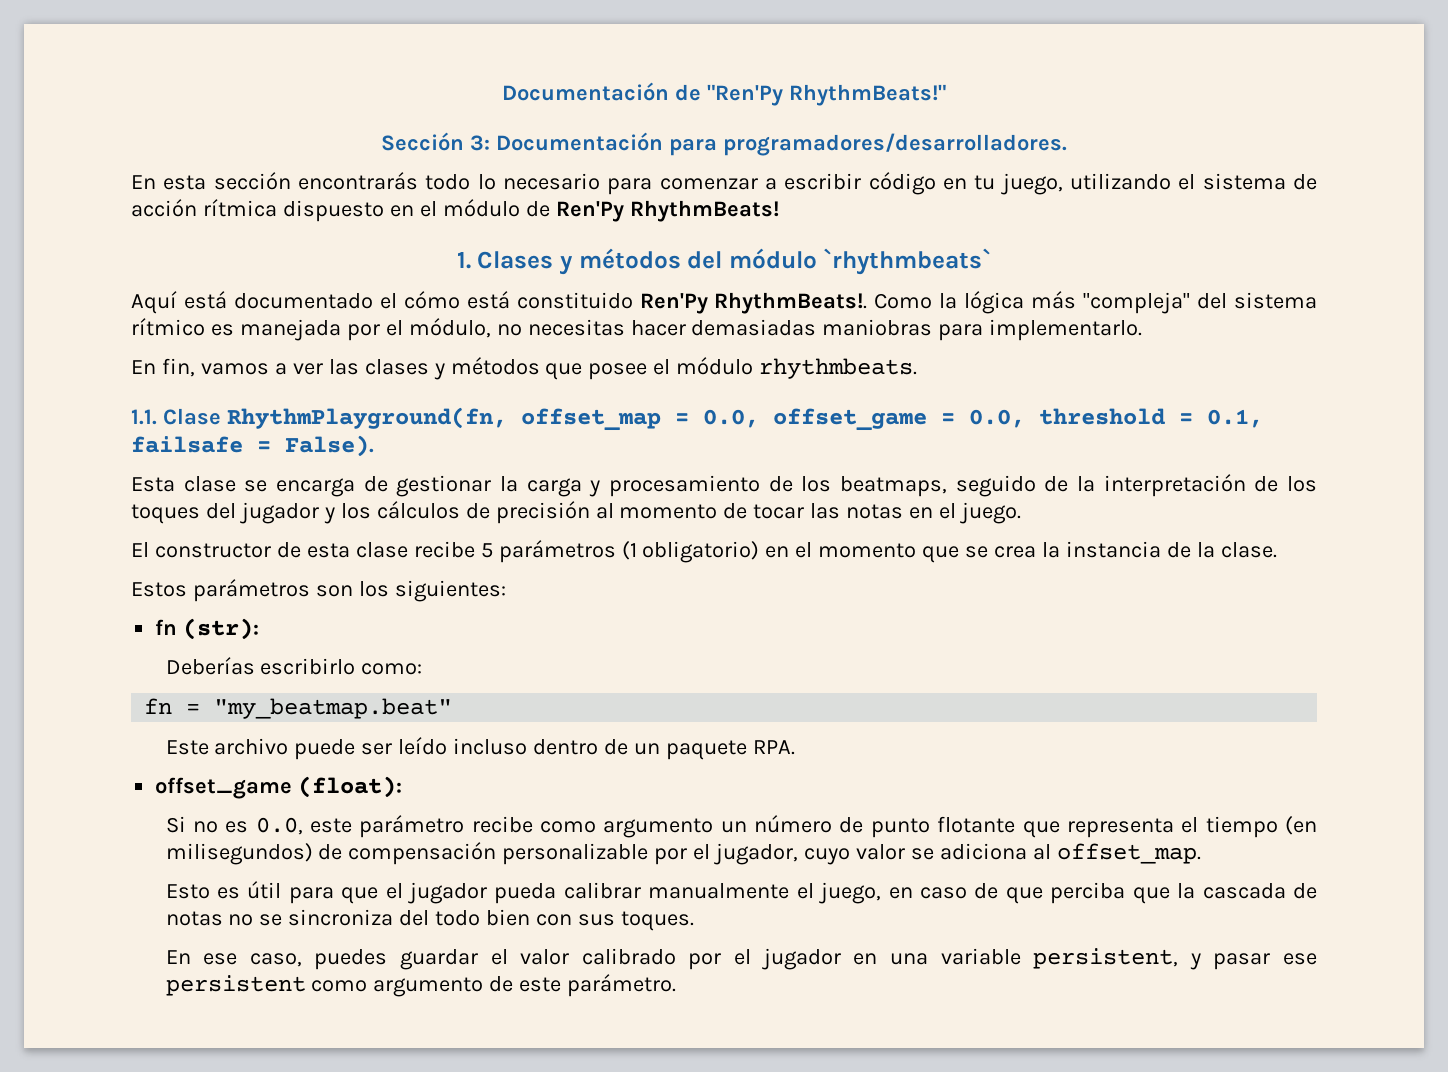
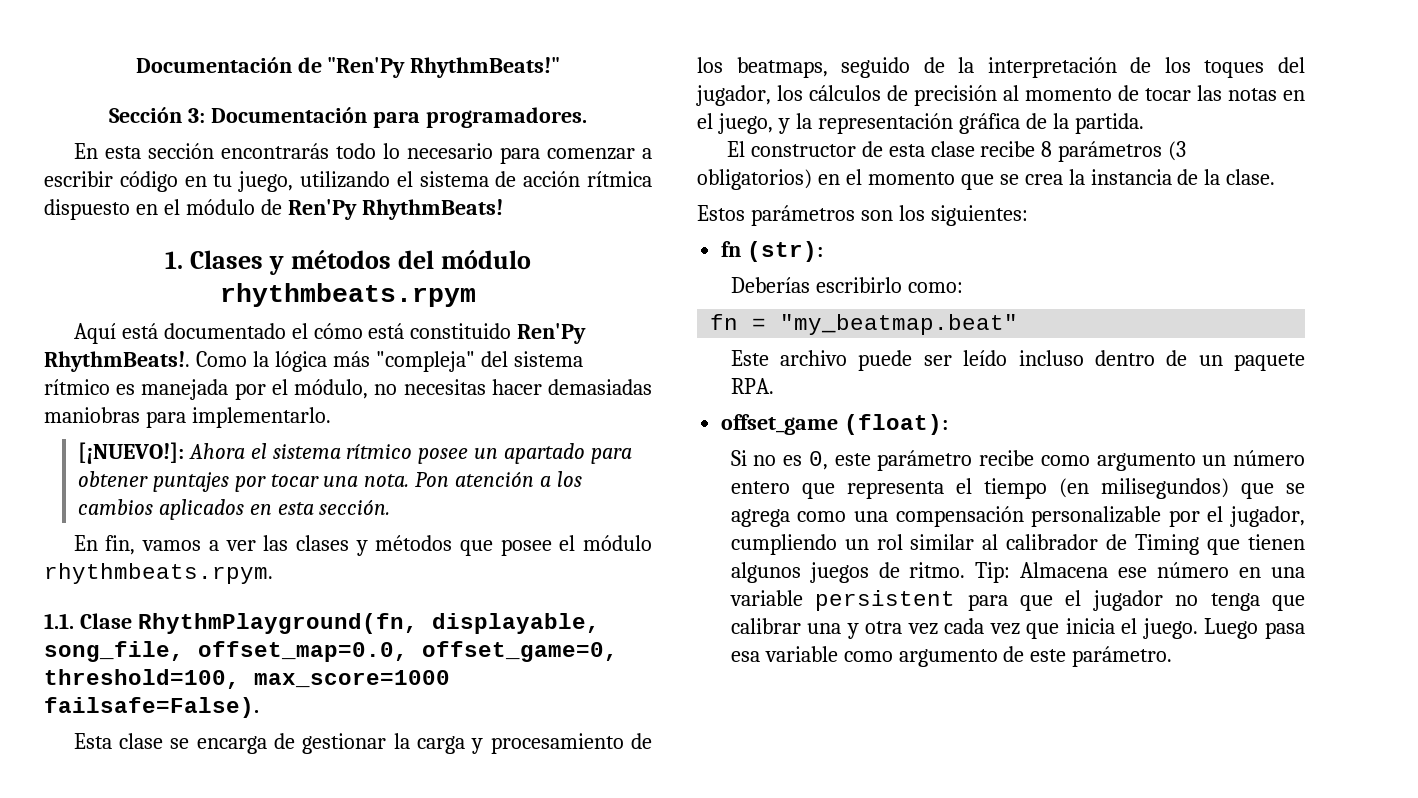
- Sección 3: Documentación para programadores/desarrolladores.
+ Sección 3: Documentación para programadores.
- 1. Clases y métodos del módulo `rhythmbeats`
+ 1. Clases y métodos del módulo rhythmbeats.rpym
+ [¡NUEVO!]: Ahora el sistema rítmico posee un apartado para obtener puntajes por tocar una nota. Pon atención a los cambios aplicados en esta sección.
- En fin, vamos a ver las clases y métodos que posee el módulo rhythmbeats.
+ En fin, vamos a ver las clases y métodos que posee el módulo rhythmbeats.rpym.
- 1.1. Clase RhythmPlayground(fn, offset_map = 0.0, offset_game = 0.0, threshold = 0.1, failsafe = False).
+ 1.1. Clase RhythmPlayground(fn, displayable, song_file, offset_map=0.0, offset_game=0, threshold=100, max_score=1000 failsafe=False).
- Esta clase se encarga de gestionar la carga y procesamiento de los beatmaps, seguido de la interpretación de los toques del jugador y los cálculos de precisión al momento de tocar las notas en el juego.
+ Esta clase se encarga de gestionar la carga y procesamiento de los beatmaps, seguido de la interpretación de los toques del jugador, los cálculos de precisión al momento de tocar las notas en el juego, y la representación gráfica de la partida.
- El constructor de esta clase recibe 5 parámetros (1 obligatorio) en el momento que se crea la instancia de la clase.
+ El constructor de esta clase recibe 8 parámetros (3 obligatorios) en el momento que se crea la instancia de la clase.
- Si no es 0.0, este parámetro recibe como argumento un número de punto flotante que representa el tiempo (en milisegundos) de compensación personalizable por el jugador, cuyo valor se adiciona al offset_map.
- Esto es útil para que el jugador pueda calibrar manualmente el juego, en caso de que perciba que la cascada de notas no se sincroniza del todo bien con sus toques.
- En ese caso, puedes guardar el valor calibrado por el jugador en una variable persistent, y pasar ese persistent como argumento de este parámetro.
+ Si no es 0, este parámetro recibe como argumento un número entero que representa el tiempo (en milisegundos) que se agrega como una compensación personalizable por el jugador, cumpliendo un rol similar al calibrador de Timing que tienen algunos juegos de ritmo. Tip: Almacena ese número en una variable persistent para que el jugador no tenga que calibrar una y otra vez cada vez que inicia el juego. Luego pasa esa variable como argumento de este parámetro.

